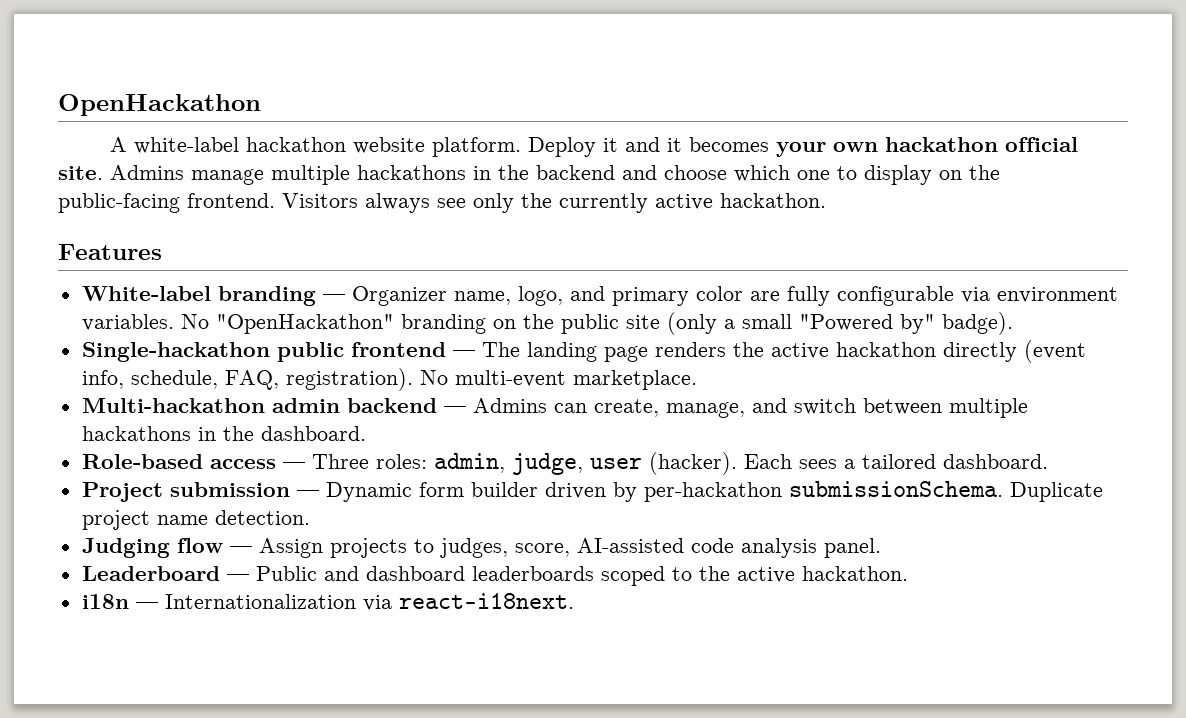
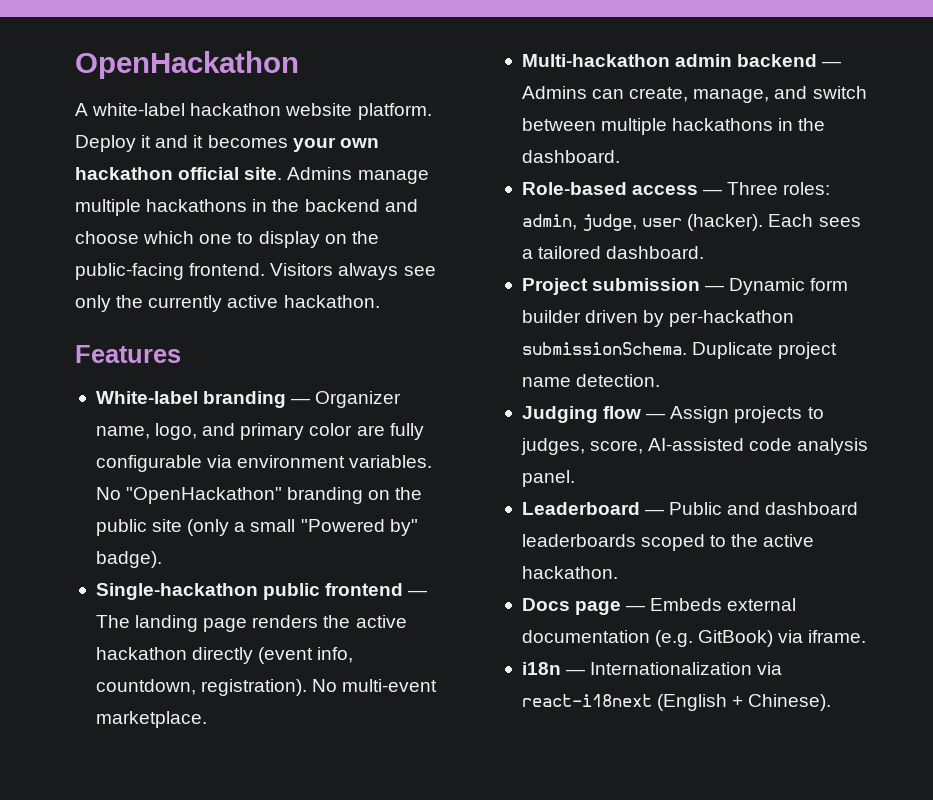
- Single-hackathon public frontend — The landing page renders the active hackathon directly (event info, schedule, FAQ, registration).
+ Single-hackathon public frontend — The landing page renders the active hackathon directly (event info, countdown, registration).
+ Docs page — Embeds external documentation (e.g. GitBook) via iframe.
- i18n — Internationalization via react-i18next.
+ i18n — Internationalization via react-i18next (English + Chinese).

